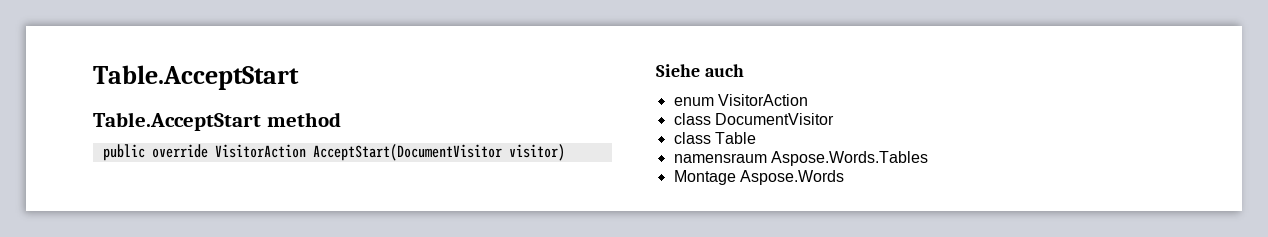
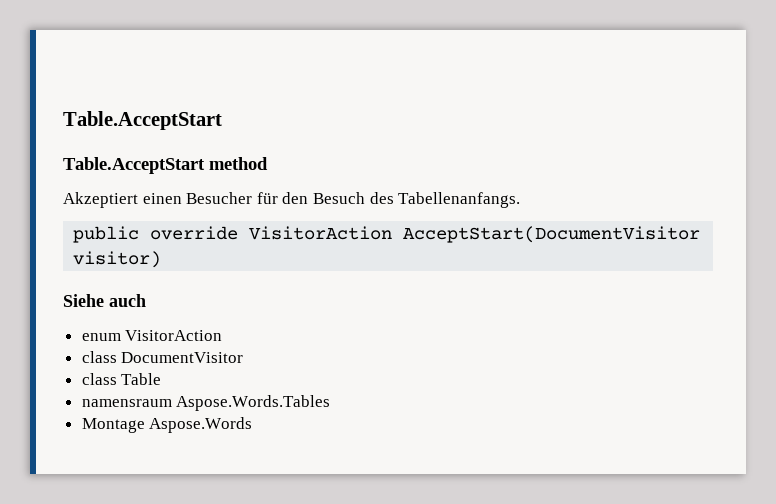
+ Akzeptiert einen Besucher für den Besuch des Tabellenanfangs.

